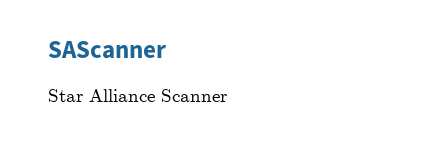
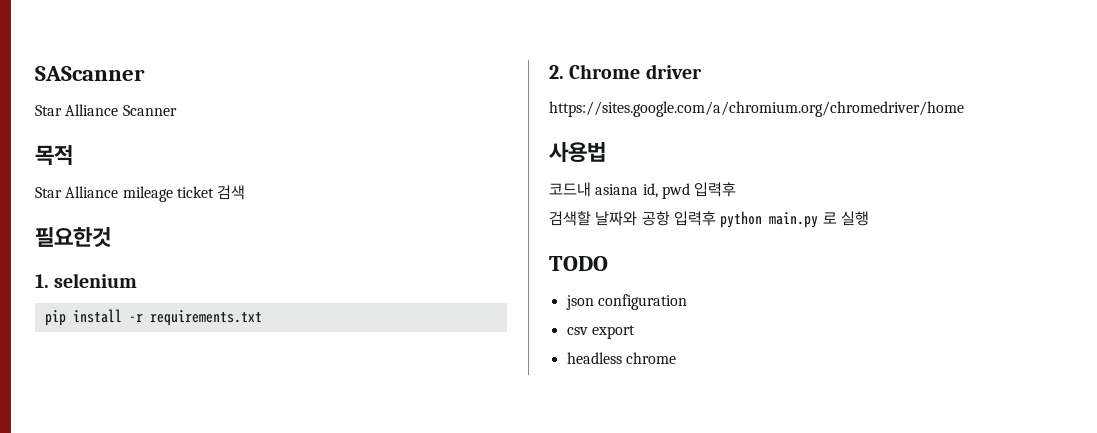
+ 목적
+ Star Alliance mileage ticket 검색
+ 필요한것
+ 1. selenium
+ pip install -r requirements.txt
+ 2. Chrome driver
+ https://sites.google.com/a/chromium.org/chromedriver/home
+ 사용법
+ 코드내 asiana id, pwd 입력후
+ 검색할 날짜와 공항 입력후 python main.py 로 실행
+ TODO
+ json configuration
+ csv export
+ headless chrome

